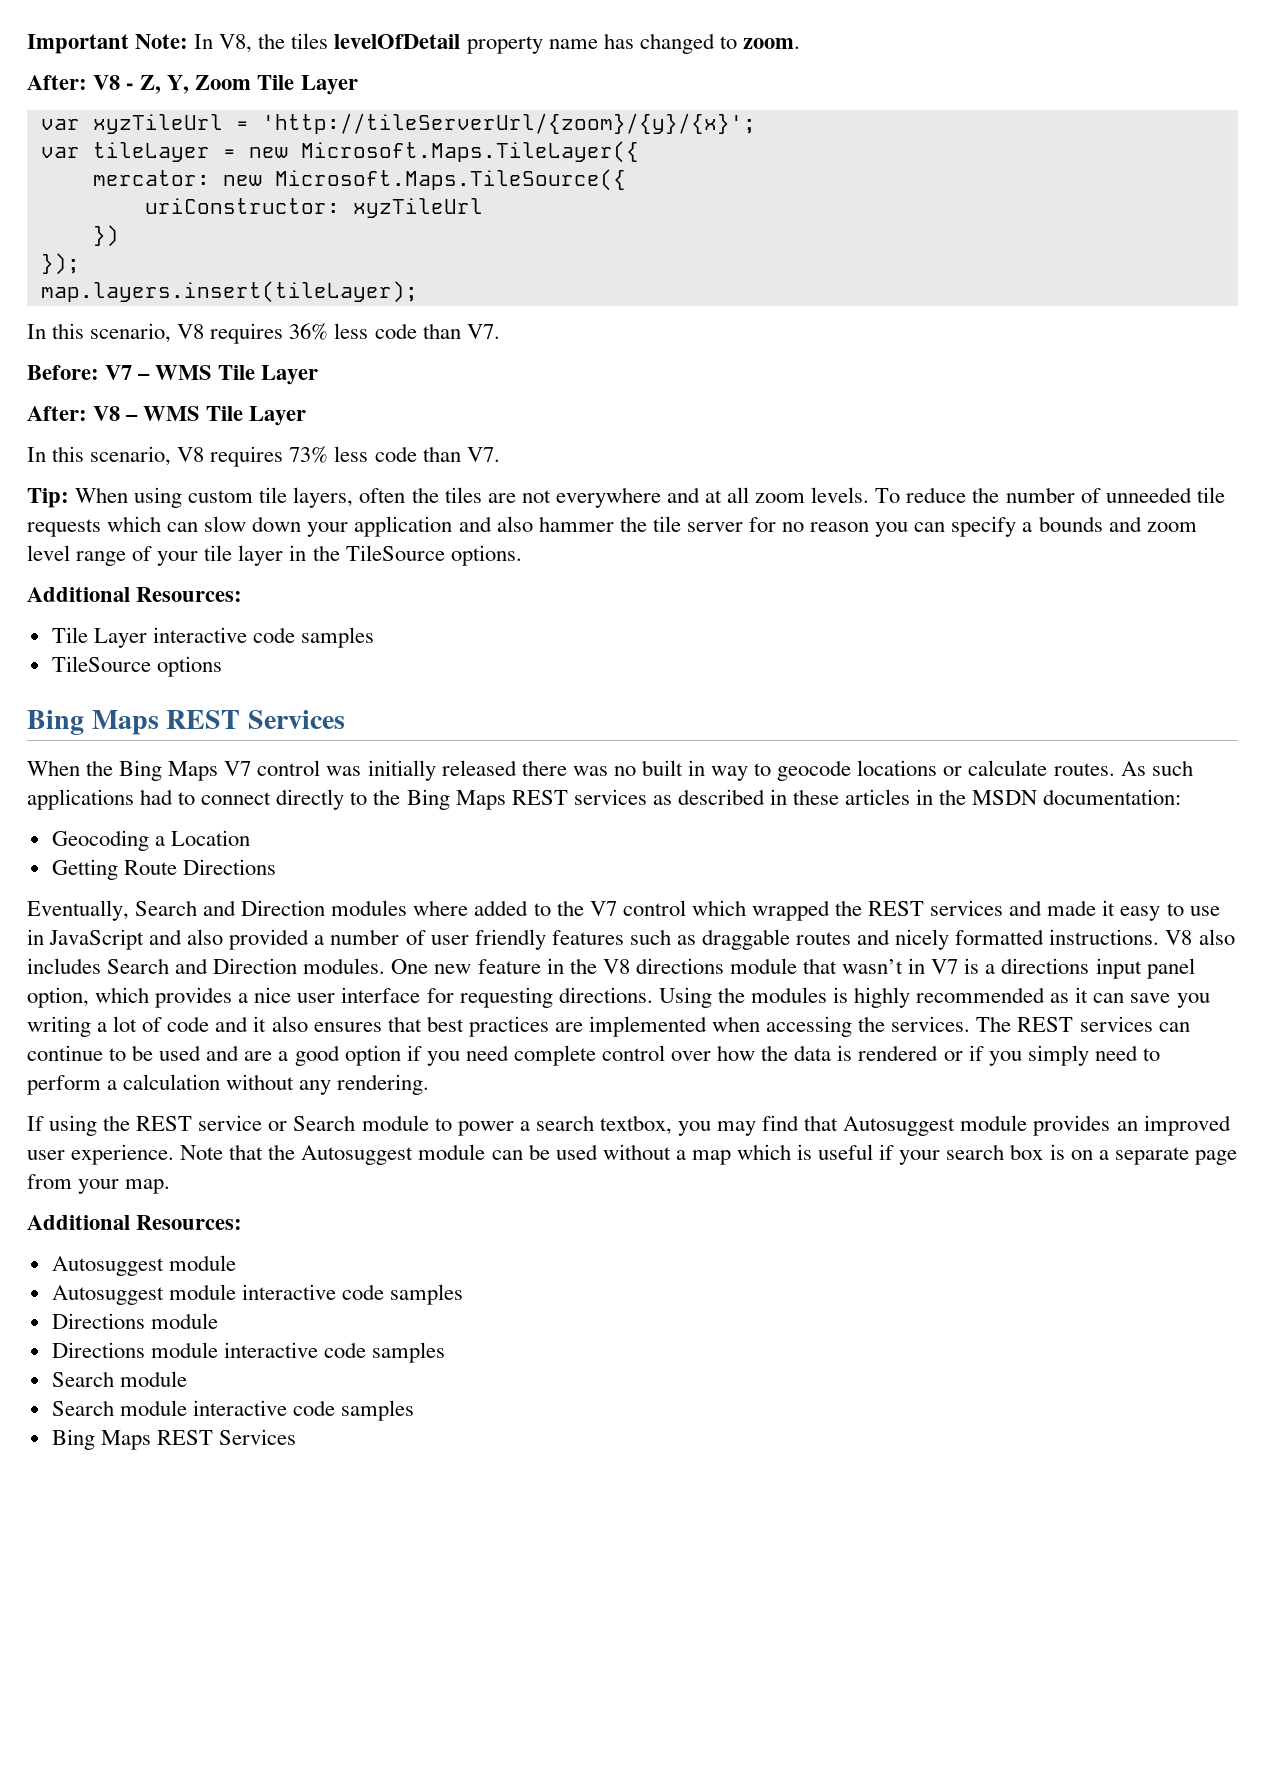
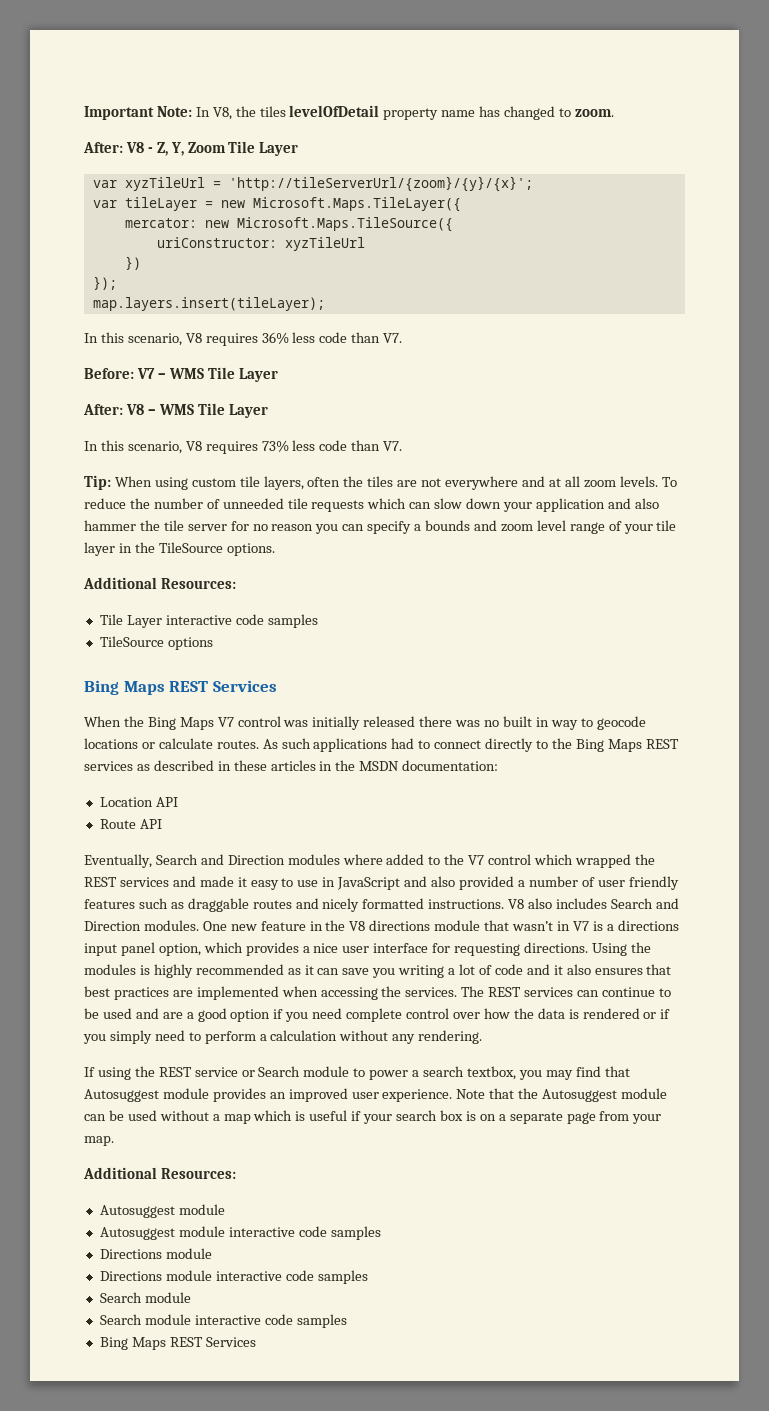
- Geocoding a Location
- Getting Route Directions
+ Location API
+ Route API

